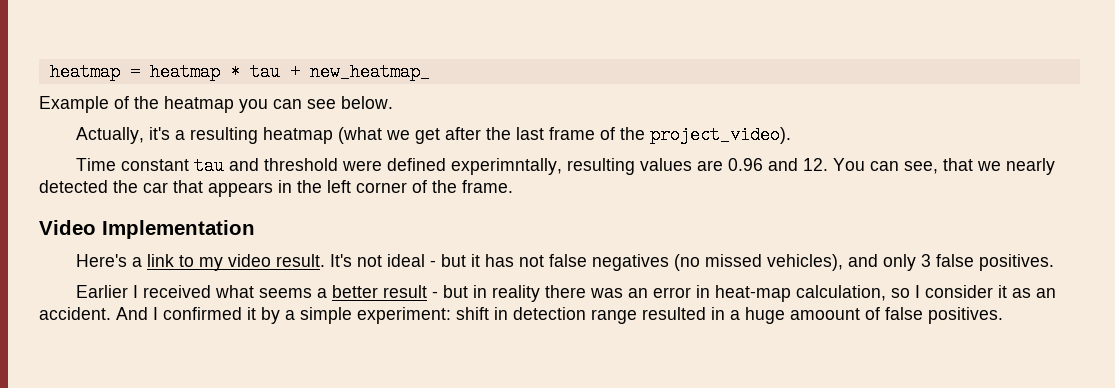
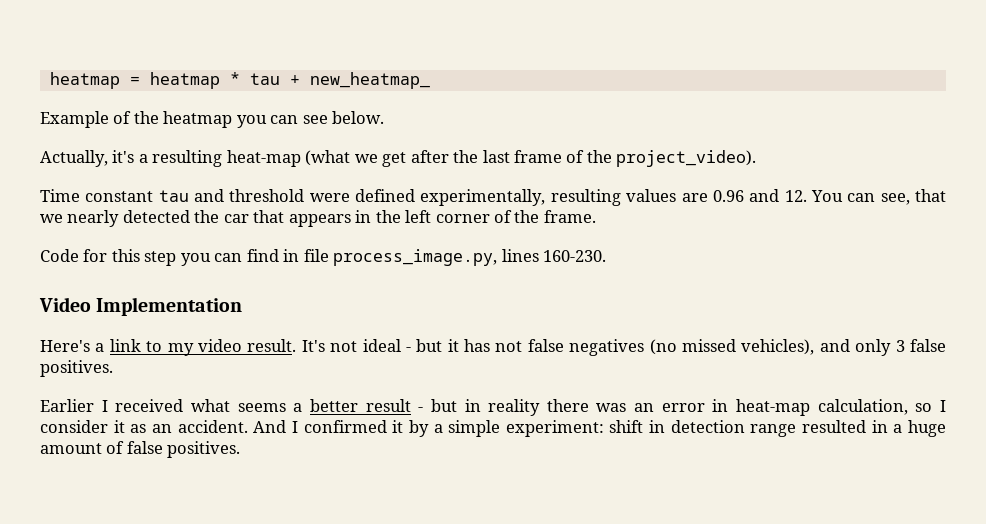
- Actually, it's a resulting heatmap (what we get after the last frame of the project_video).
+ Actually, it's a resulting heat-map (what we get after the last frame of the project_video).
- Time constant tau and threshold were defined experimntally, resulting values are 0.96 and 12. You can see, that we nearly detected the car that appears in the left corner of the frame.
+ Time constant tau and threshold were defined experimentally, resulting values are 0.96 and 12. You can see, that we nearly detected the car that appears in the left corner of the frame.
+ Code for this step you can find in file process_image.py, lines 160-230.
- And I confirmed it by a simple experiment: shift in detection range resulted in a huge amoount of false positives.
+ And I confirmed it by a simple experiment: shift in detection range resulted in a huge amount of false positives.

